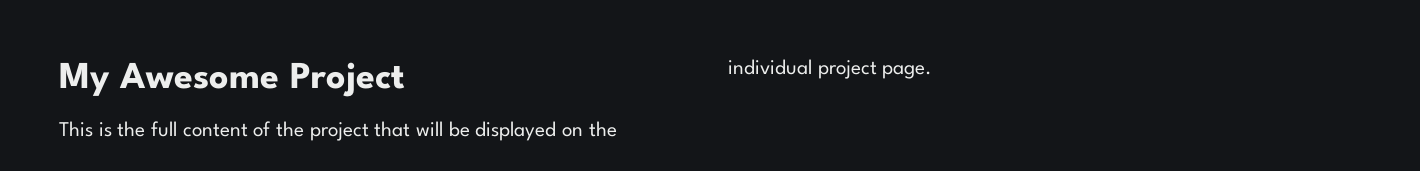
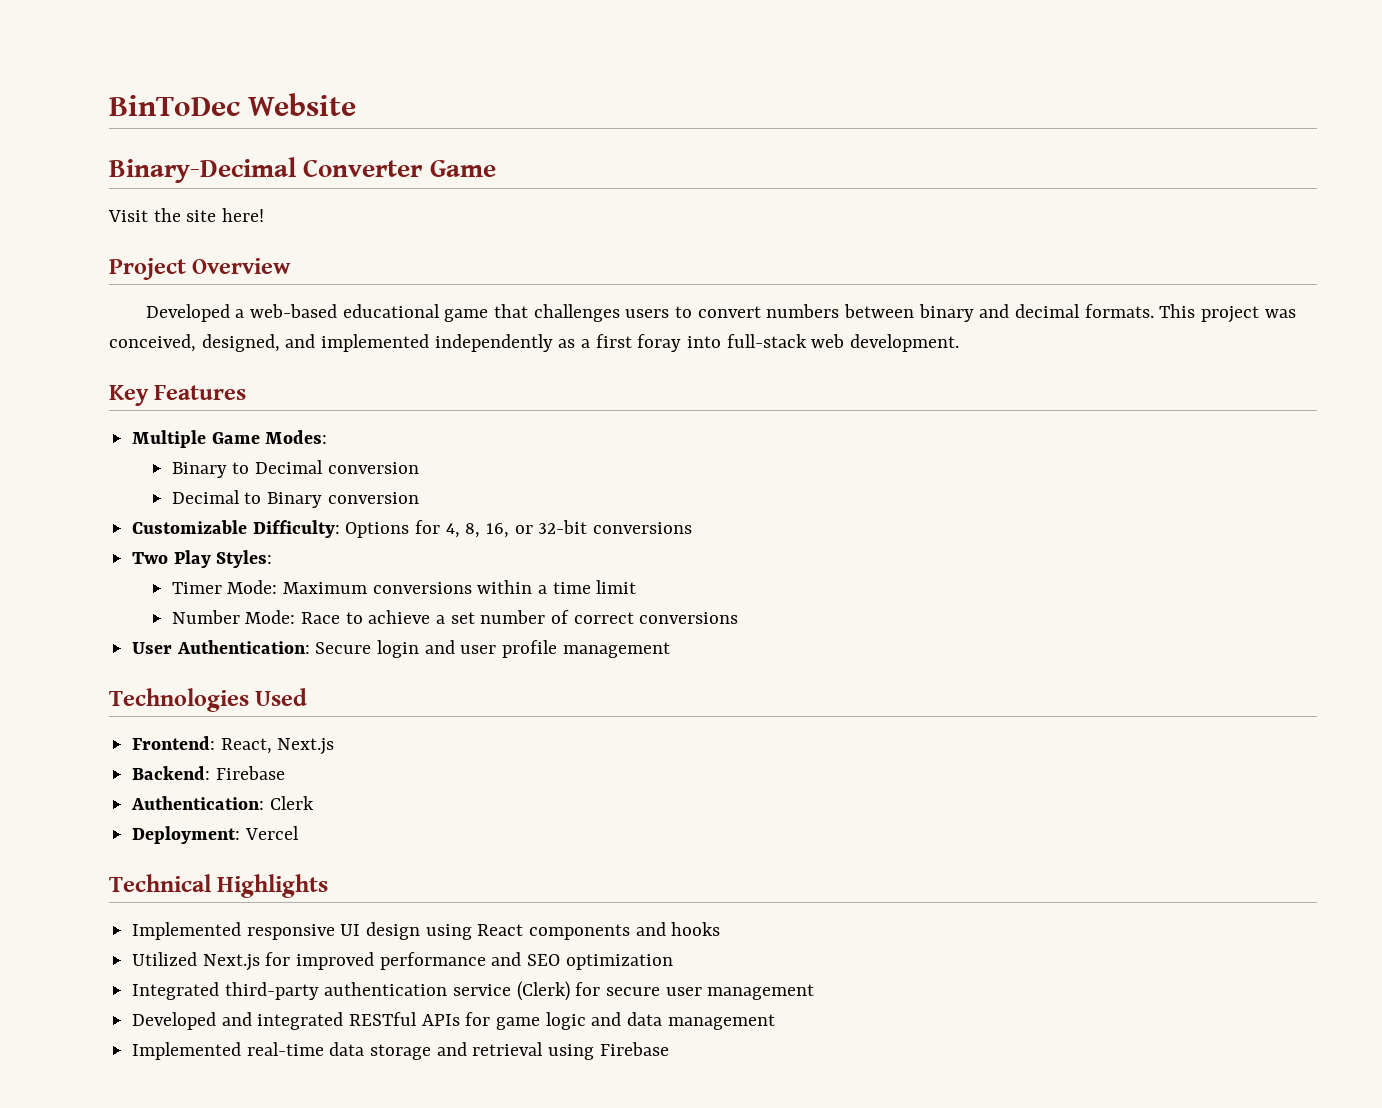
- My Awesome Project
- This is the full content of the project that will be displayed on the individual project page.
+ BinToDec Website
+ Binary-Decimal Converter Game
+ Visit the site here!
+ Project Overview
+ Developed a web-based educational game that challenges users to convert numbers between binary and decimal formats. This project was conceived, designed, and implemented independently as a first foray into full-stack web development.
+ Key Features
+ Multiple Game Modes:
+ Binary to Decimal conversion
+ Decimal to Binary conversion
+ Customizable Difficulty: Options for 4, 8, 16, or 32-bit conversions
+ Two Play Styles:
+ Timer Mode: Maximum conversions within a time limit
+ Number Mode: Race to achieve a set number of correct conversions
+ User Authentication: Secure login and user profile management
+ Technologies Used
+ Frontend: React, Next.js
+ Backend: Firebase
+ Authentication: Clerk
+ Deployment: Vercel
+ Technical Highlights
+ Implemented responsive UI design using React components and hooks
+ Utilized Next.js for improved performance and SEO optimization
+ Integrated third-party authentication service (Clerk) for secure user management
+ Developed and integrated RESTful APIs for game logic and data management
+ Implemented real-time data storage and retrieval using Firebase

